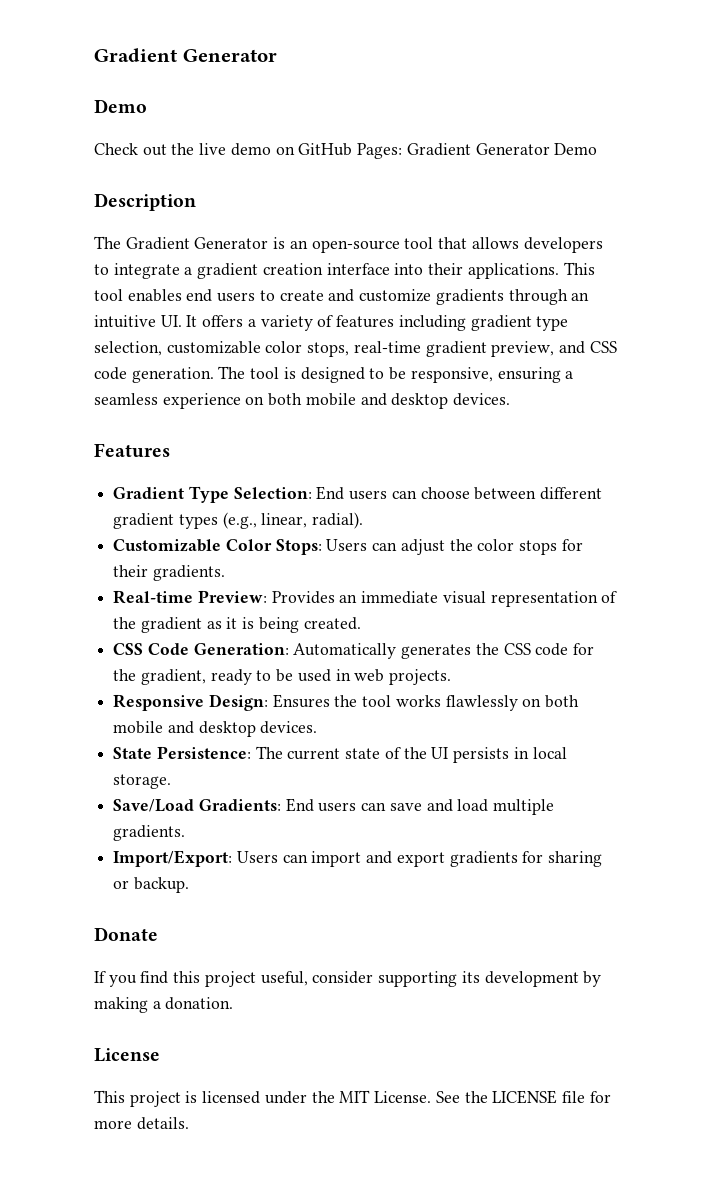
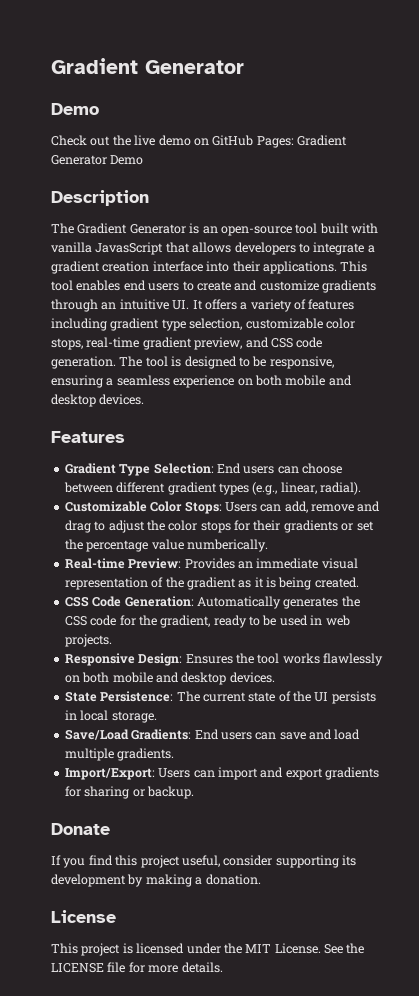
- The Gradient Generator is an open-source tool that allows developers to integrate a gradient creation interface into their applications.
+ The Gradient Generator is an open-source tool built with vanilla JavasScript that allows developers to integrate a gradient creation interface into their applications.
- Customizable Color Stops: Users can adjust the color stops for their gradients.
+ Customizable Color Stops: Users can add, remove and drag to adjust the color stops for their gradients or set the percentage value numberically.

